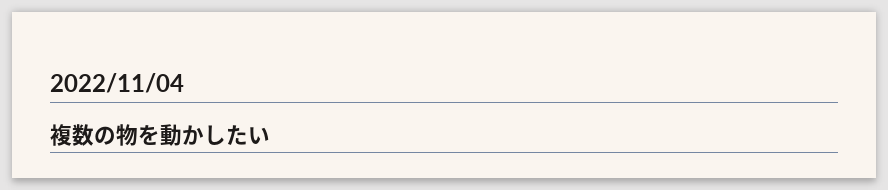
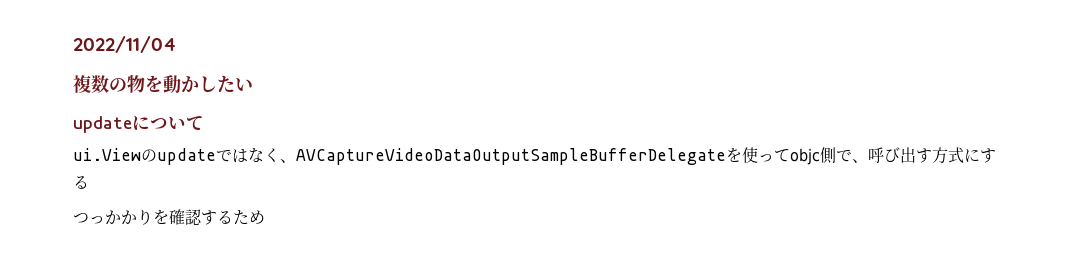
+ updateについて
+ ui.Viewのupdateではなく、AVCaptureVideoDataOutputSampleBufferDelegateを使ってobjc側で、呼び出す方式にする
+ つっかかりを確認するため

